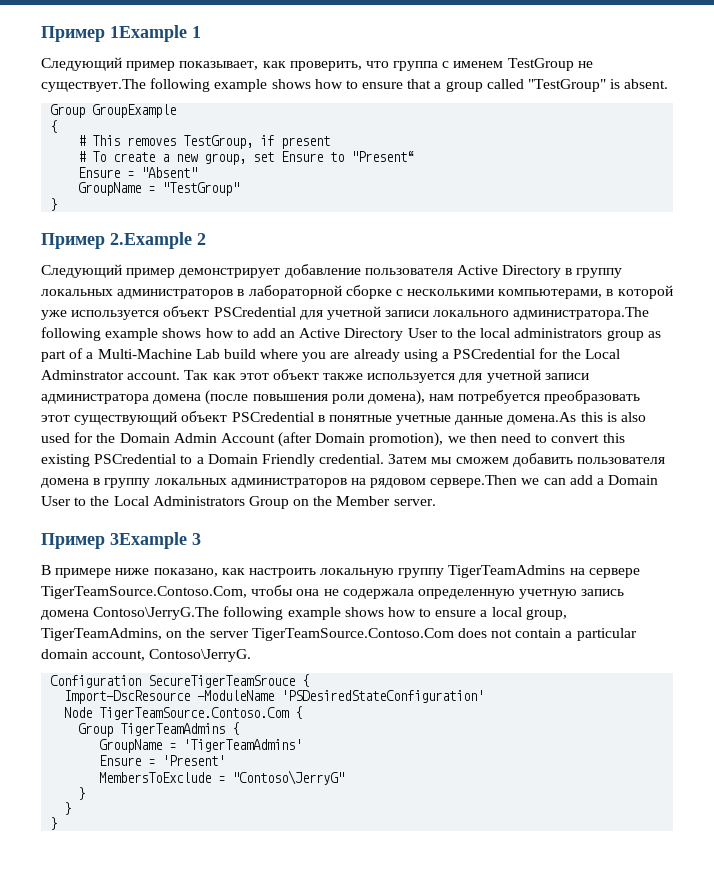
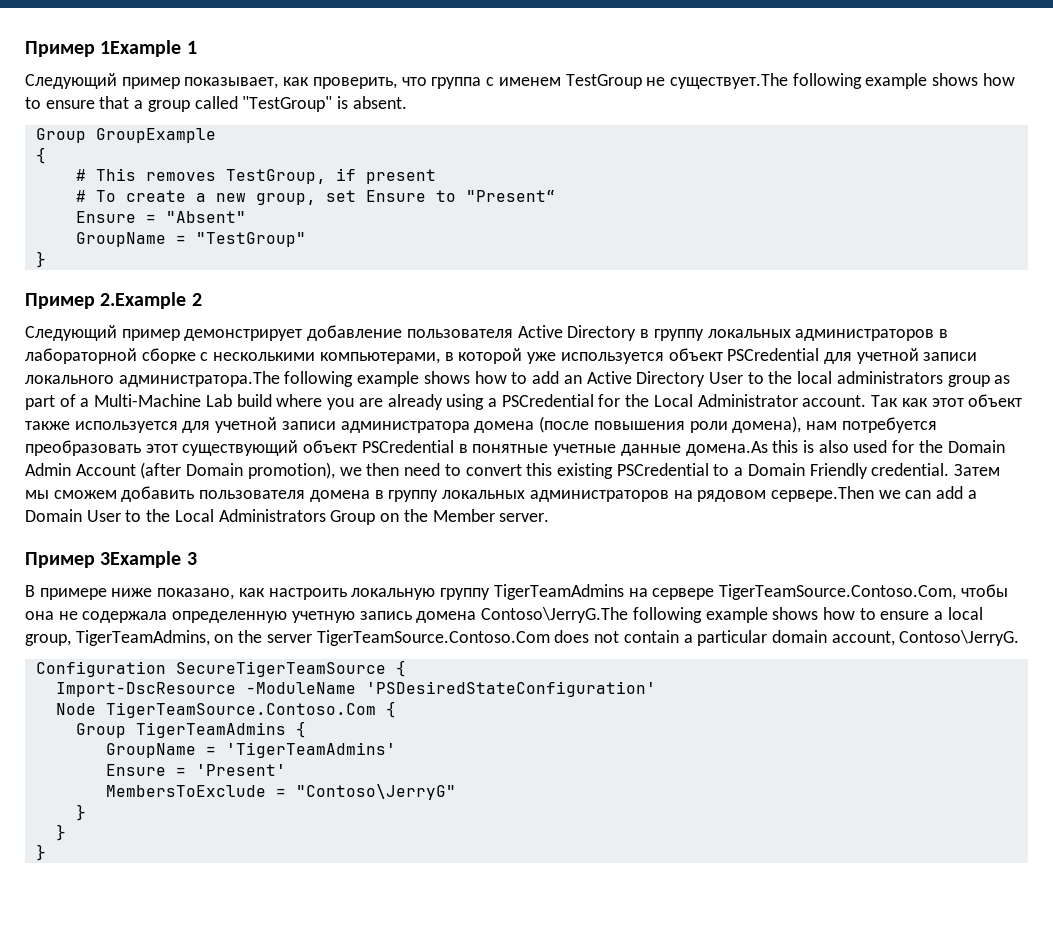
- Следующий пример демонстрирует добавление пользователя Active Directory в группу локальных администраторов в лабораторной сборке с несколькими компьютерами, в которой уже используется объект PSCredential для учетной записи локального администратора.The following example shows how to add an Active Directory User to the local administrators group as part of a Multi-Machine Lab build where you are already using a PSCredential for the Local Adminstrator account.
+ Следующий пример демонстрирует добавление пользователя Active Directory в группу локальных администраторов в лабораторной сборке с несколькими компьютерами, в которой уже используется объект PSCredential для учетной записи локального администратора.The following example shows how to add an Active Directory User to the local administrators group as part of a Multi-Machine Lab build where you are already using a PSCredential for the Local Administrator account.
- Configuration SecureTigerTeamSrouce {
+ Configuration SecureTigerTeamSource {

